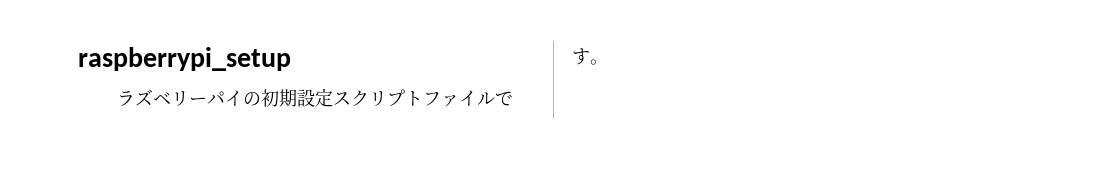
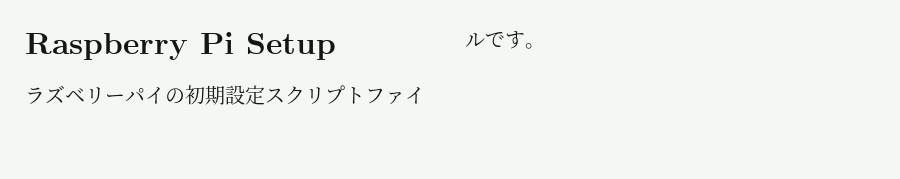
- raspberrypi_setup
+ Raspberry Pi Setup

